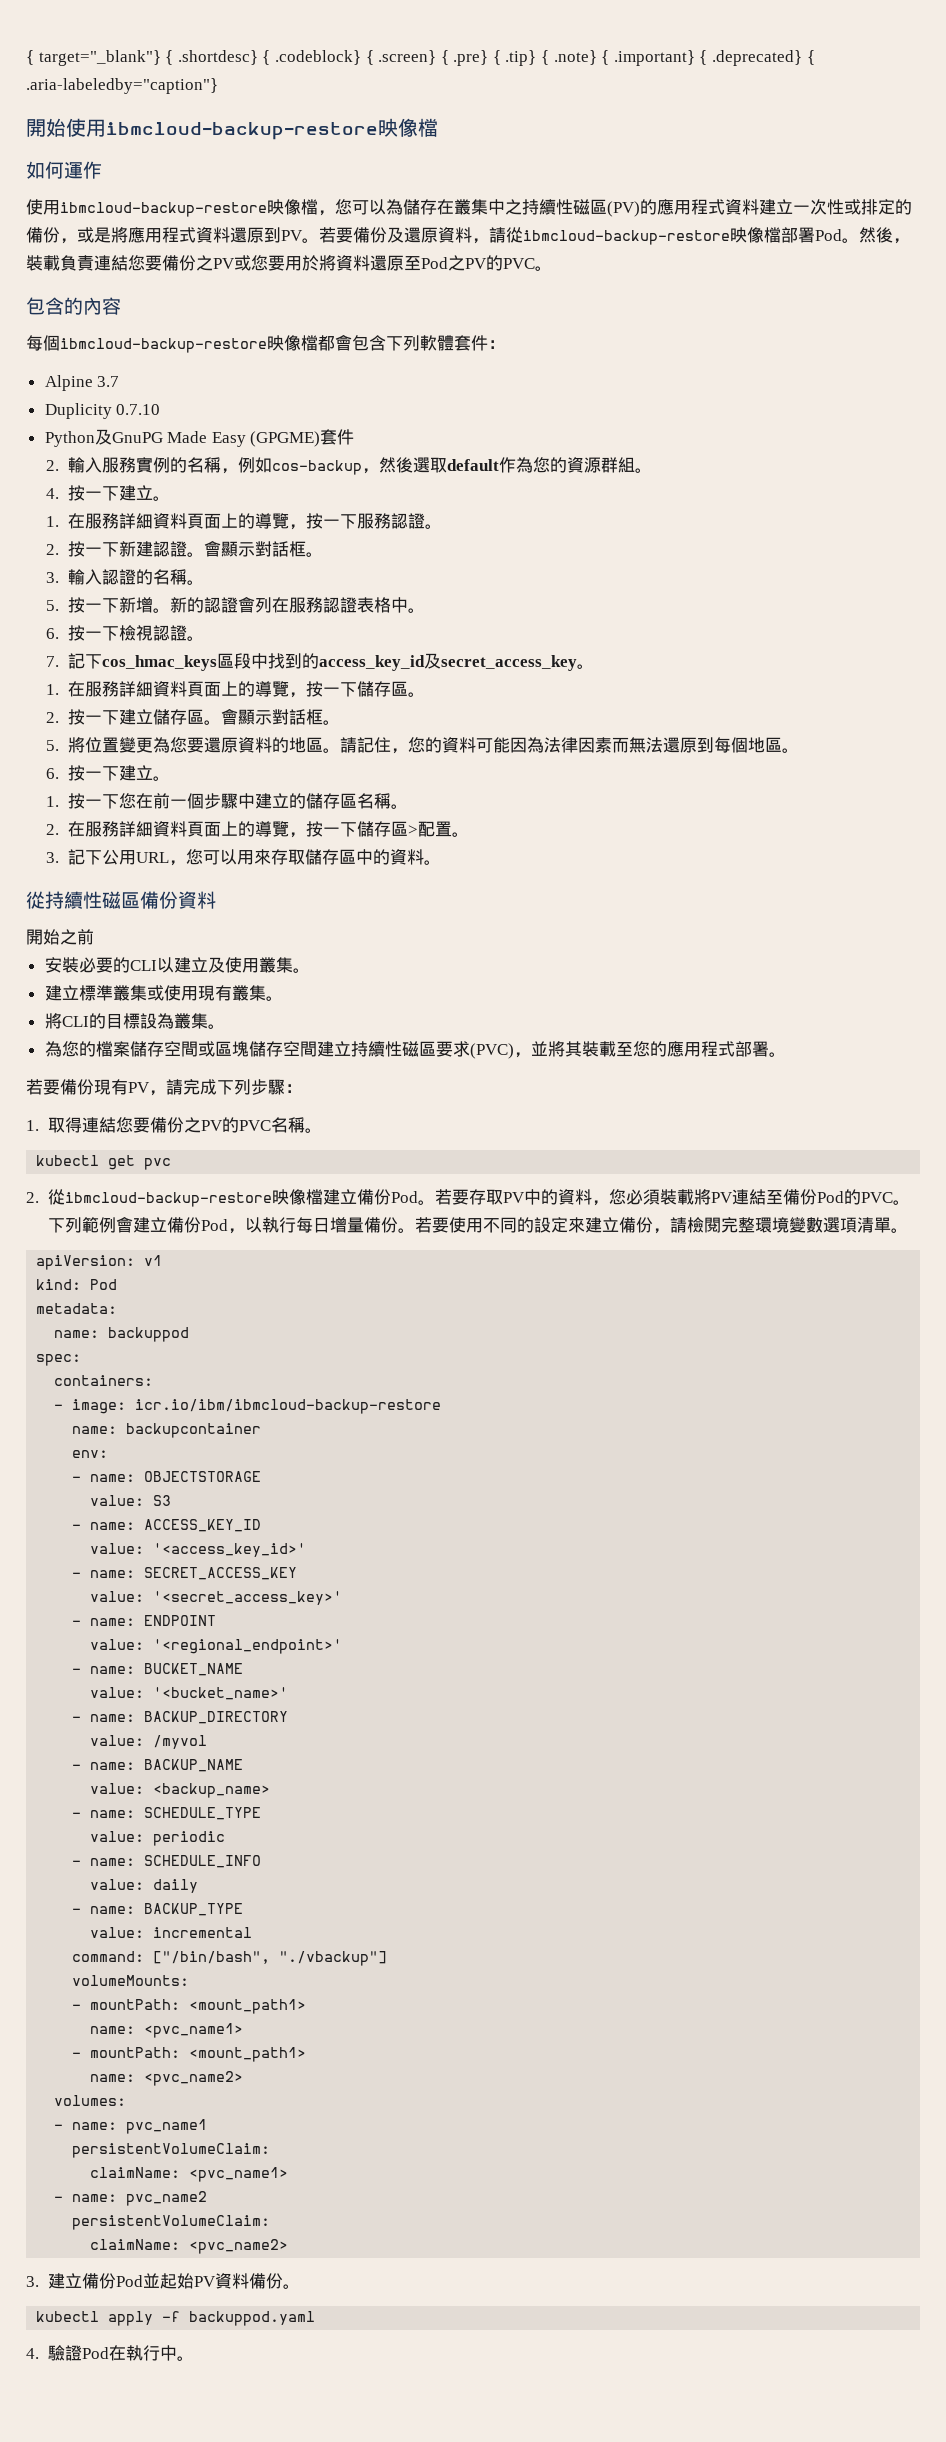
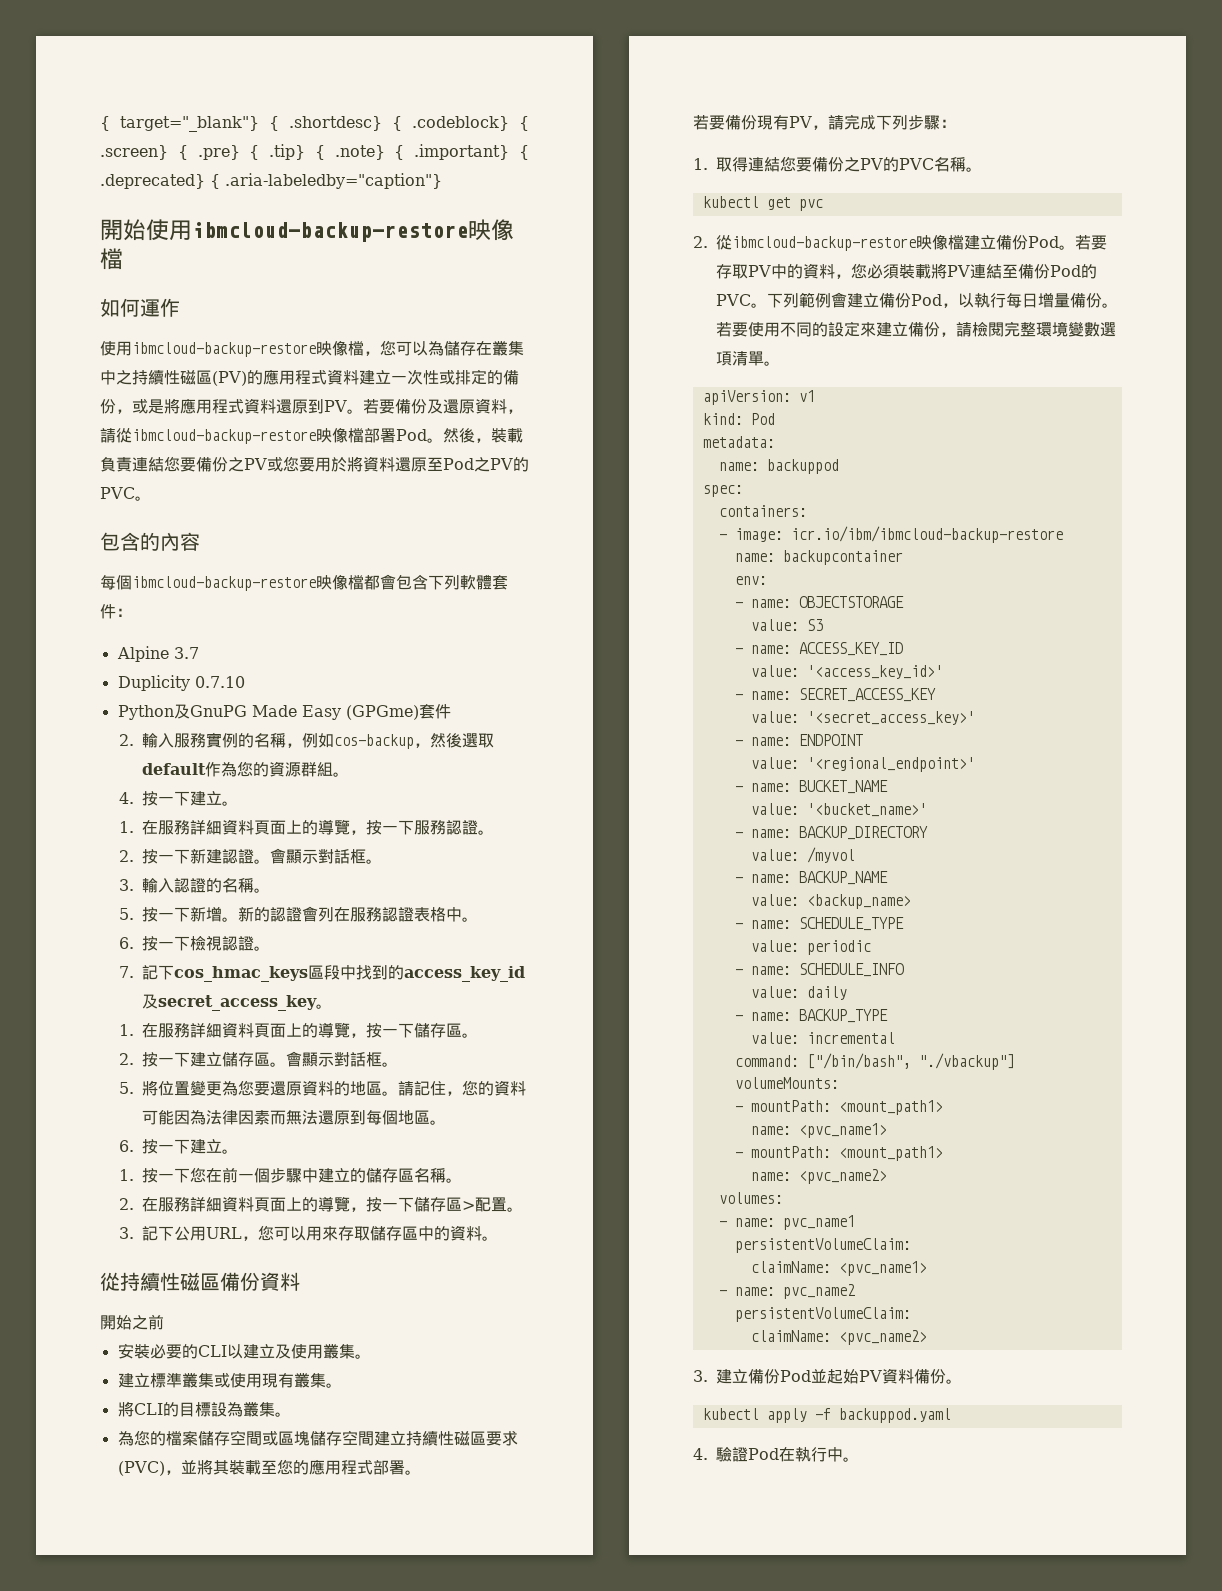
- Python及GnuPG Made Easy (GPGME)套件
+ Python及GnuPG Made Easy (GPGme)套件

